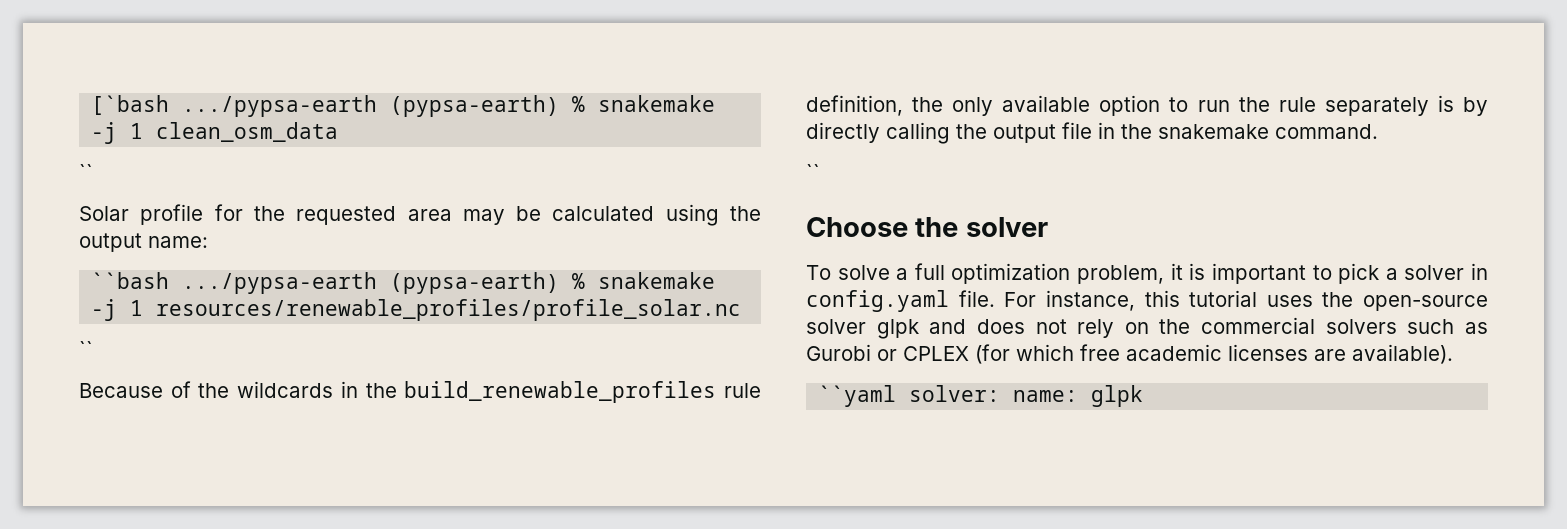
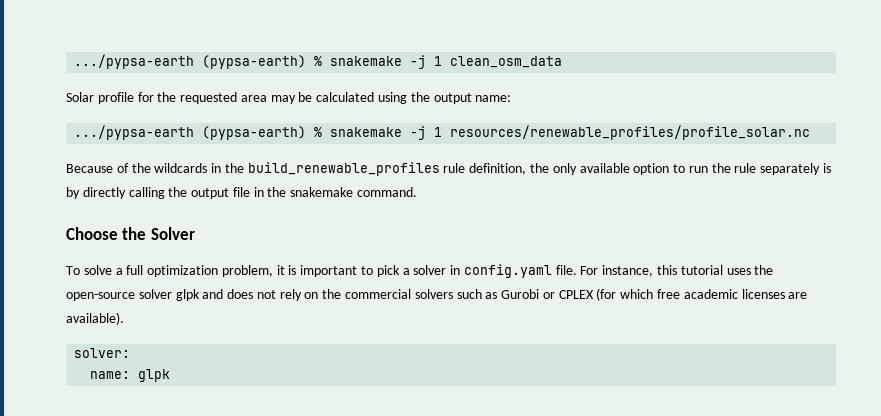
- [`bash .../pypsa-earth (pypsa-earth) % snakemake -j 1 clean_osm_data
- ``
+ .../pypsa-earth (pypsa-earth) % snakemake -j 1 clean_osm_data
- ``bash .../pypsa-earth (pypsa-earth) % snakemake -j 1 resources/renewable_profiles/profile_solar.nc
- ``
+ .../pypsa-earth (pypsa-earth) % snakemake -j 1 resources/renewable_profiles/profile_solar.nc
  Because of the wildcards in the build_renewable_profiles rule definition, the only available option to run the rule separately is by directly calling the output file in the snakemake command.
- ``
- Choose the solver
+ Choose the Solver
- ``yaml solver: name: glpk
+ solver:
+ name: glpk

